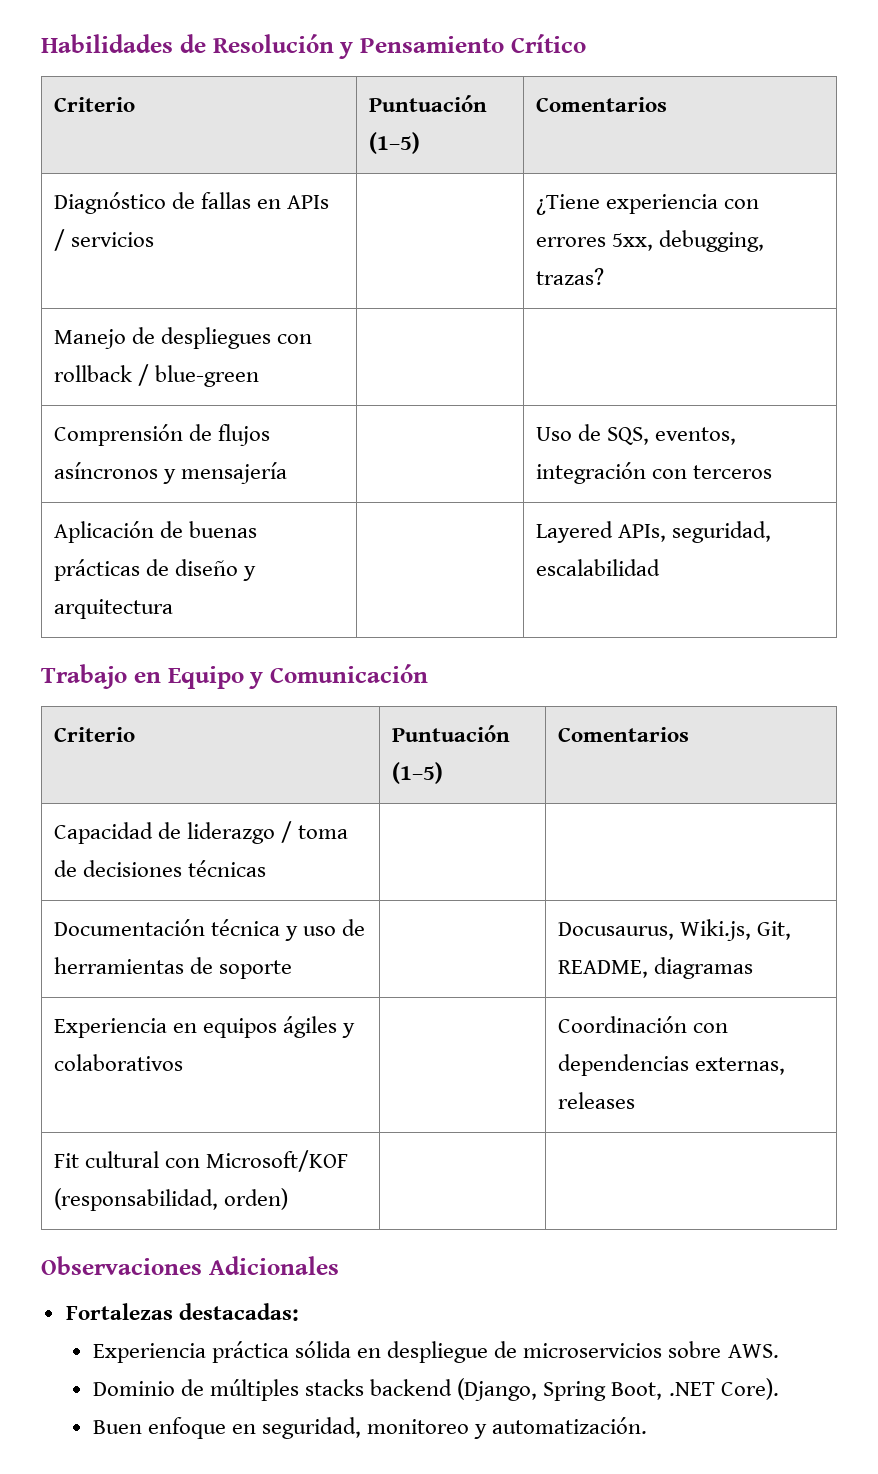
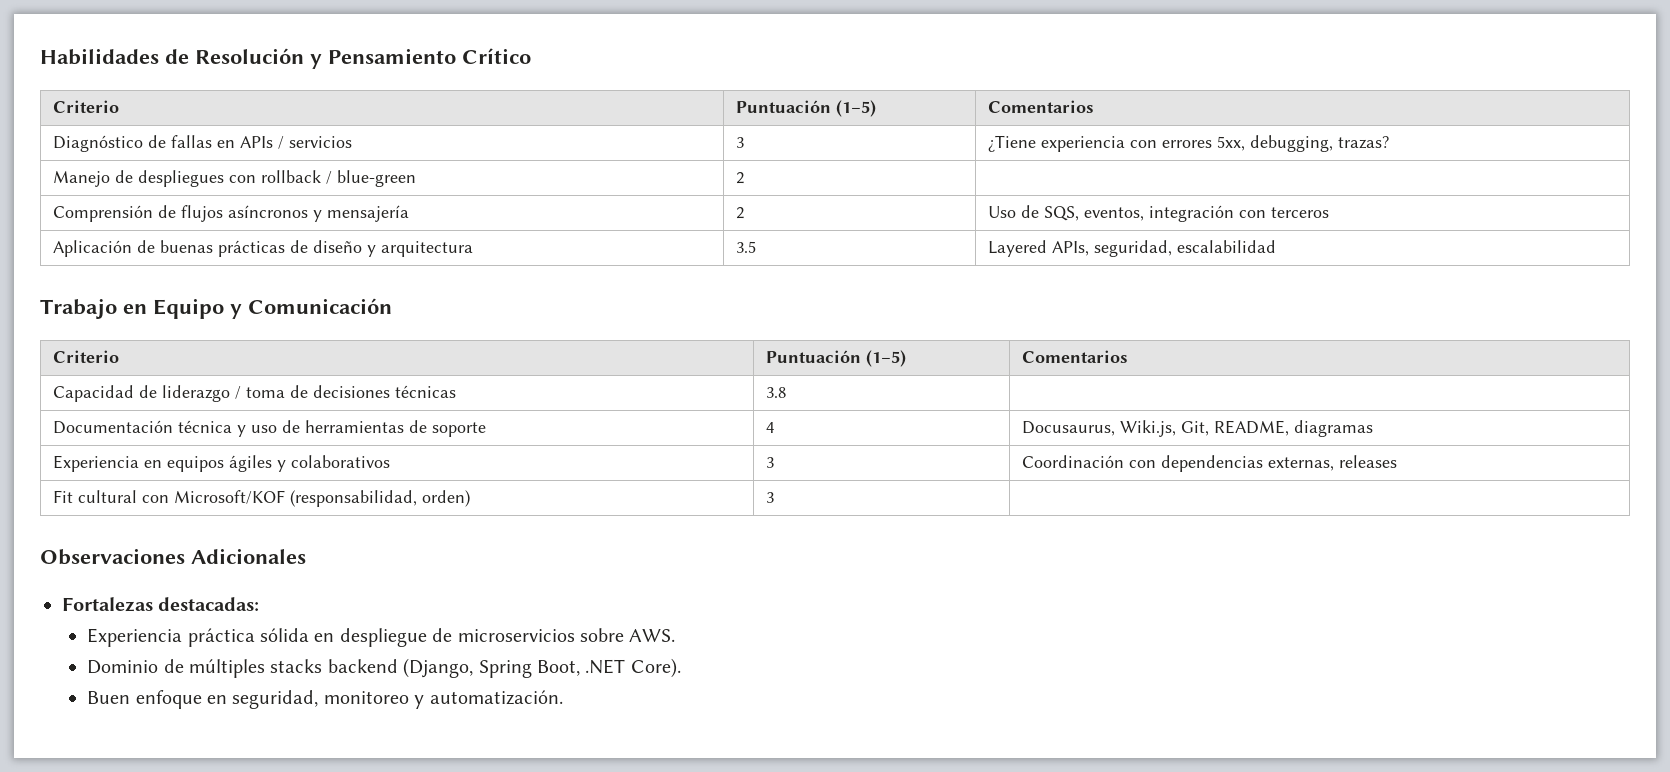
- Diagnóstico de fallas en APIs / servicios | | ¿Tiene experiencia con errores 5xx, debugging, trazas?
+ Diagnóstico de fallas en APIs / servicios | 3 | ¿Tiene experiencia con errores 5xx, debugging, trazas?
- Manejo de despliegues con rollback / blue-green | |
+ Manejo de despliegues con rollback / blue-green | 2 |
- Comprensión de flujos asíncronos y mensajería | | Uso de SQS, eventos, integración con terceros
+ Comprensión de flujos asíncronos y mensajería | 2 | Uso de SQS, eventos, integración con terceros
- Aplicación de buenas prácticas de diseño y arquitectura | | Layered APIs, seguridad, escalabilidad
+ Aplicación de buenas prácticas de diseño y arquitectura | 3.5 | Layered APIs, seguridad, escalabilidad
- Capacidad de liderazgo / toma de decisiones técnicas | |
+ Capacidad de liderazgo / toma de decisiones técnicas | 3.8 |
- Documentación técnica y uso de herramientas de soporte | | Docusaurus, Wiki.js, Git, README, diagramas
+ Documentación técnica y uso de herramientas de soporte | 4 | Docusaurus, Wiki.js, Git, README, diagramas
- Experiencia en equipos ágiles y colaborativos | | Coordinación con dependencias externas, releases
+ Experiencia en equipos ágiles y colaborativos | 3 | Coordinación con dependencias externas, releases
- Fit cultural con Microsoft/KOF (responsabilidad, orden) | |
+ Fit cultural con Microsoft/KOF (responsabilidad, orden) | 3 |

